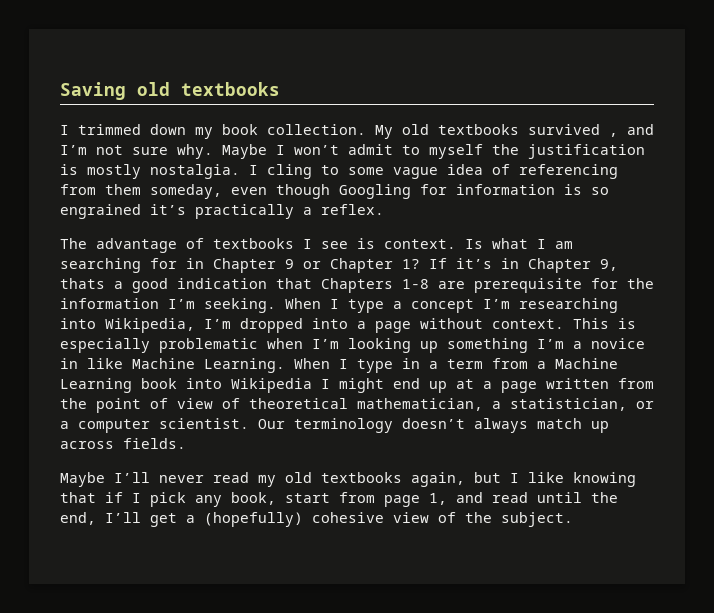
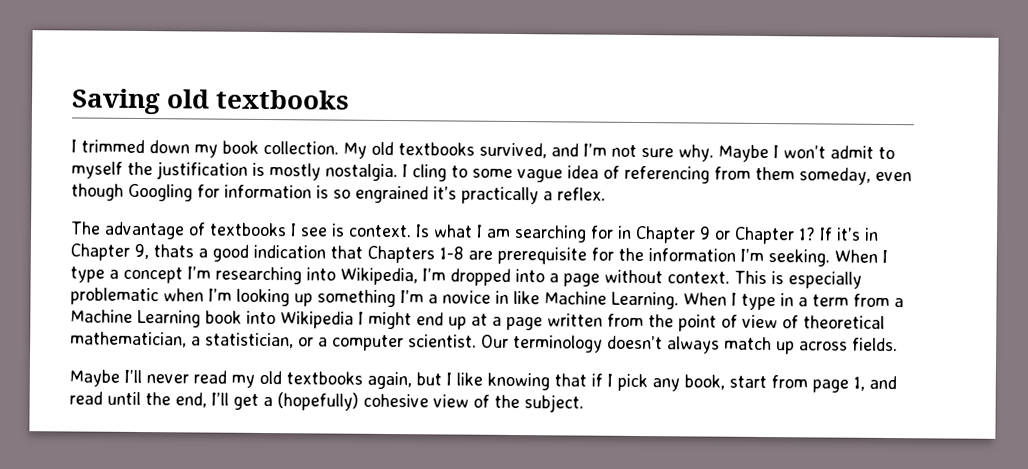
- My old textbooks survived , and I’m not sure why.
+ My old textbooks survived, and I’m not sure why.

